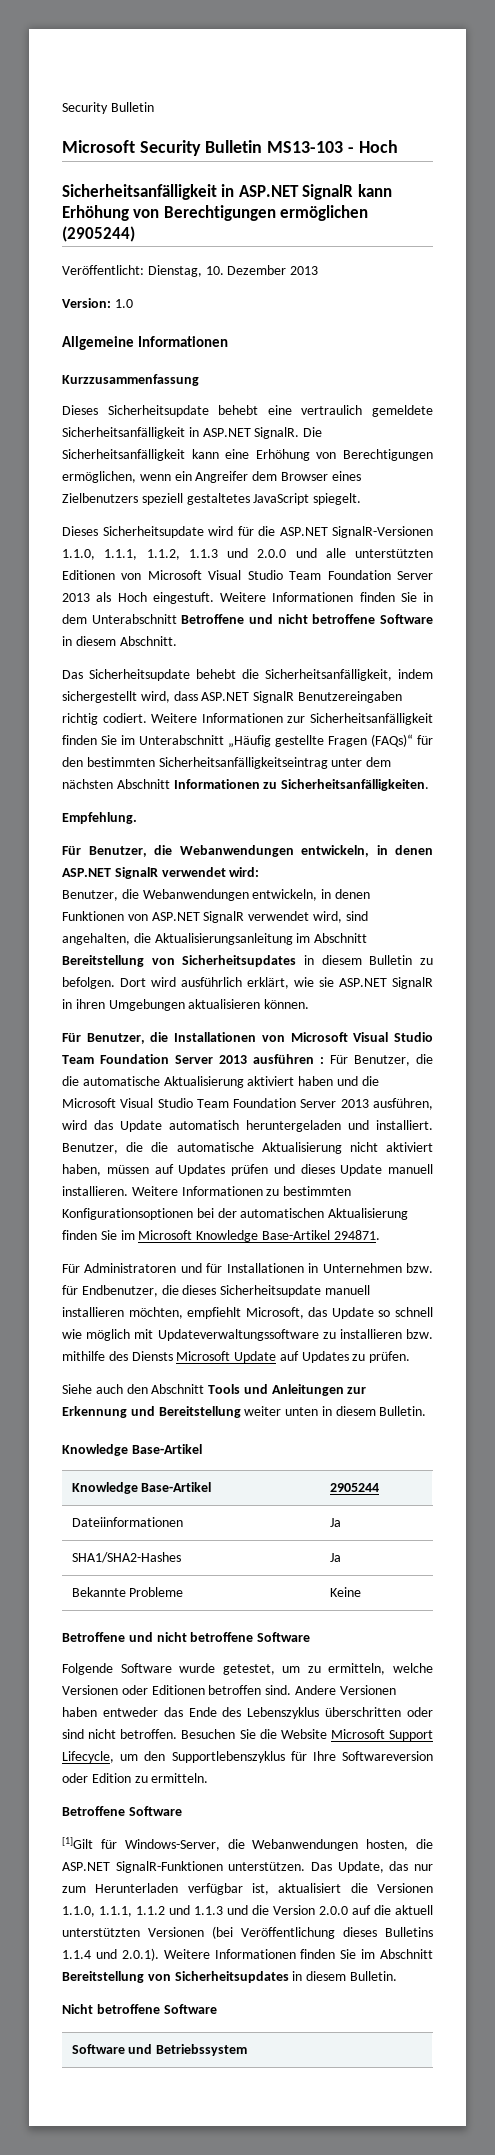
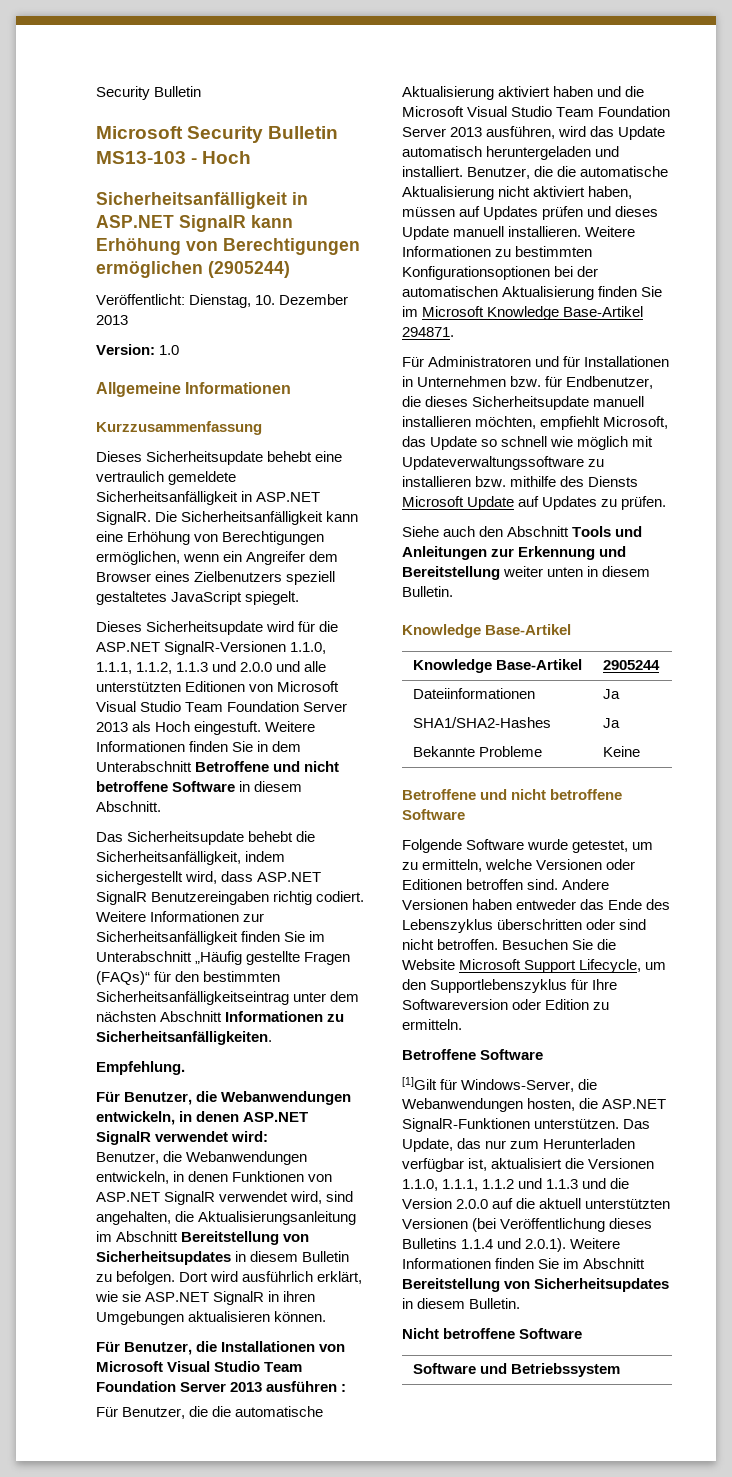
- Für Benutzer, die Installationen von Microsoft Visual Studio Team Foundation Server 2013 ausführen : Für Benutzer, die die automatische Aktualisierung aktiviert haben und die Microsoft Visual Studio Team Foundation Server 2013 ausführen, wird das Update automatisch heruntergeladen und installiert.
+ Für Benutzer, die Installationen von Microsoft Visual Studio Team Foundation Server 2013 ausführen :
+ Für Benutzer, die die automatische Aktualisierung aktiviert haben und die Microsoft Visual Studio Team Foundation Server 2013 ausführen, wird das Update automatisch heruntergeladen und installiert.

